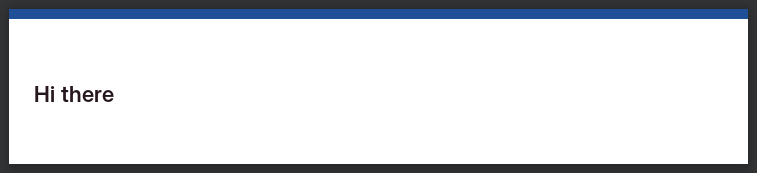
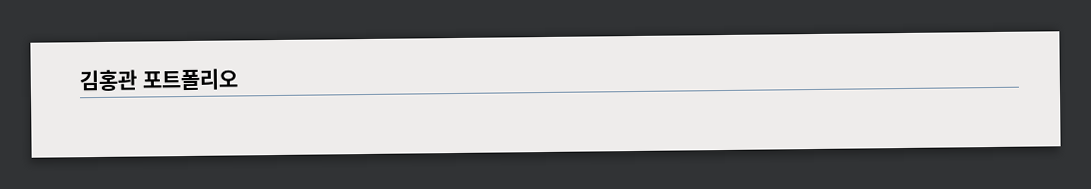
- Hi there
+ 김홍관 포트폴리오

